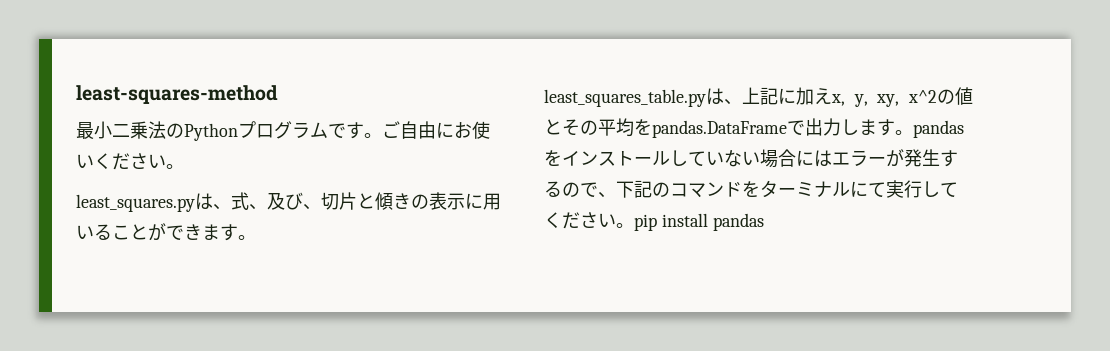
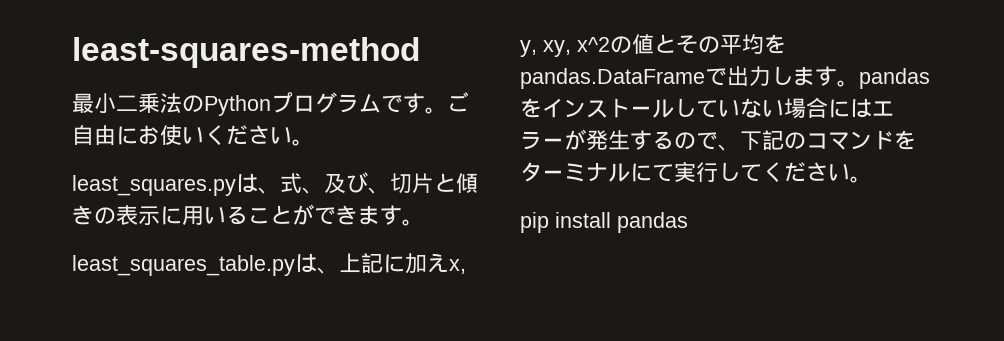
- least_squares_table.pyは、上記に加えx, y, xy, x^2の値とその平均をpandas.DataFrameで出力します。pandasをインストールしていない場合にはエラーが発生するので、下記のコマンドをターミナルにて実行してください。pip install pandas
+ least_squares_table.pyは、上記に加えx, y, xy, x^2の値とその平均をpandas.DataFrameで出力します。pandasをインストールしていない場合にはエラーが発生するので、下記のコマンドをターミナルにて実行してください。
+ pip install pandas

